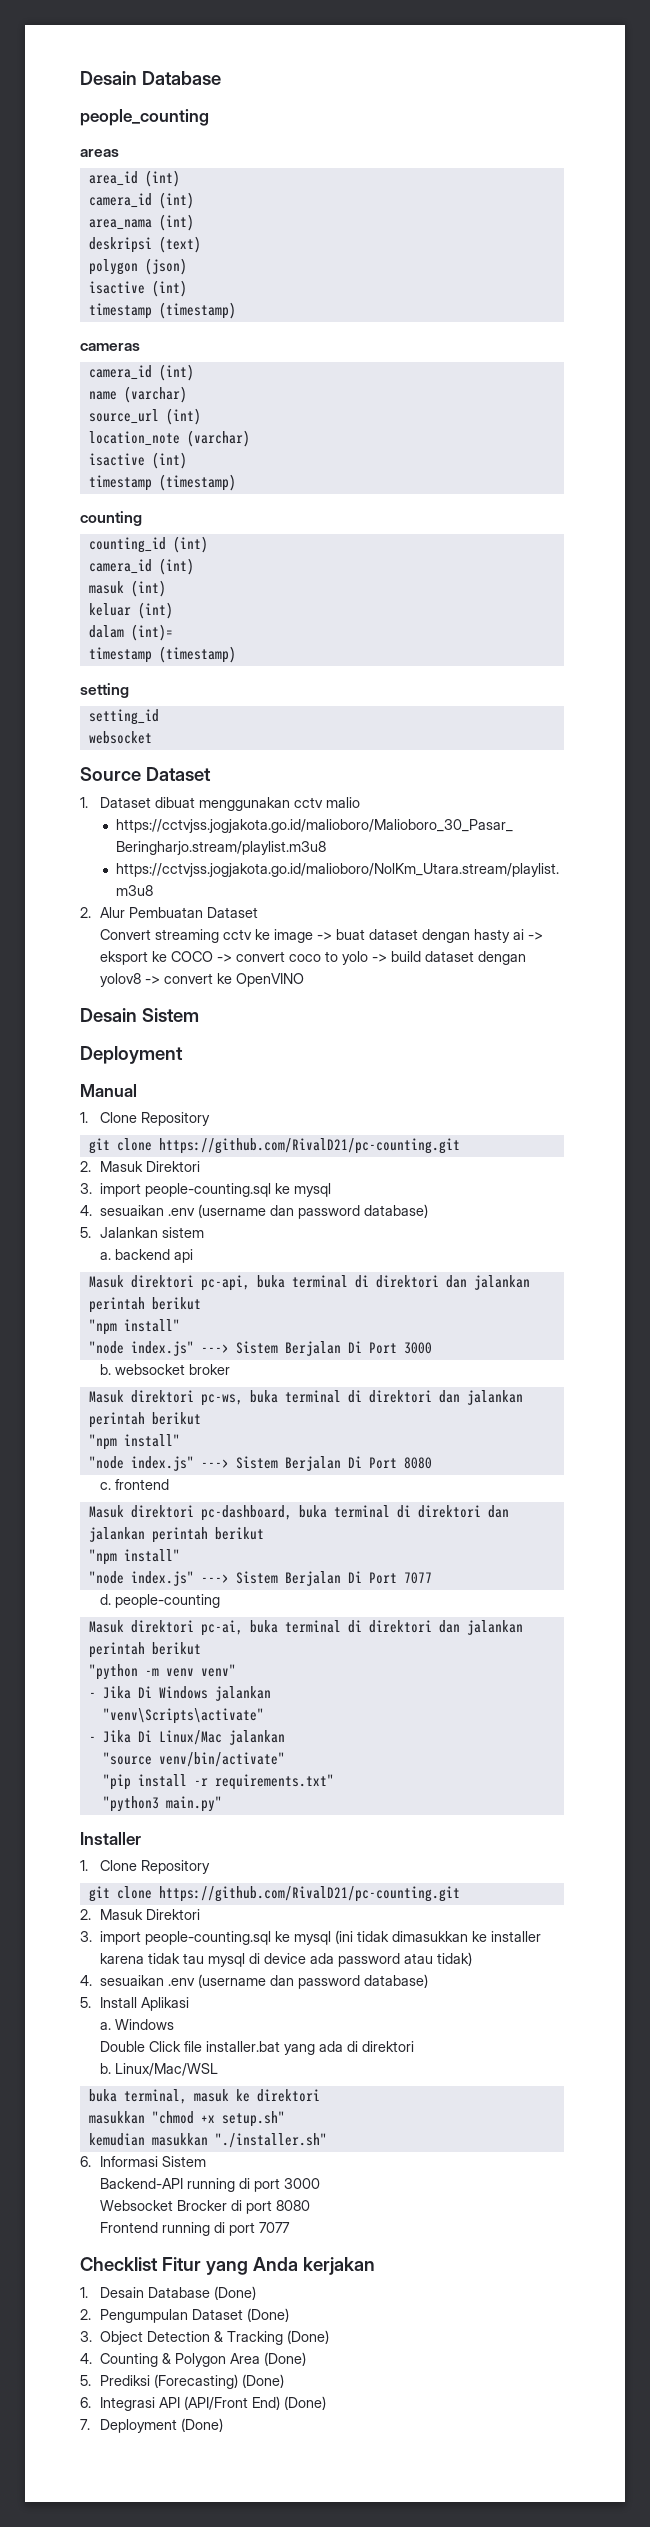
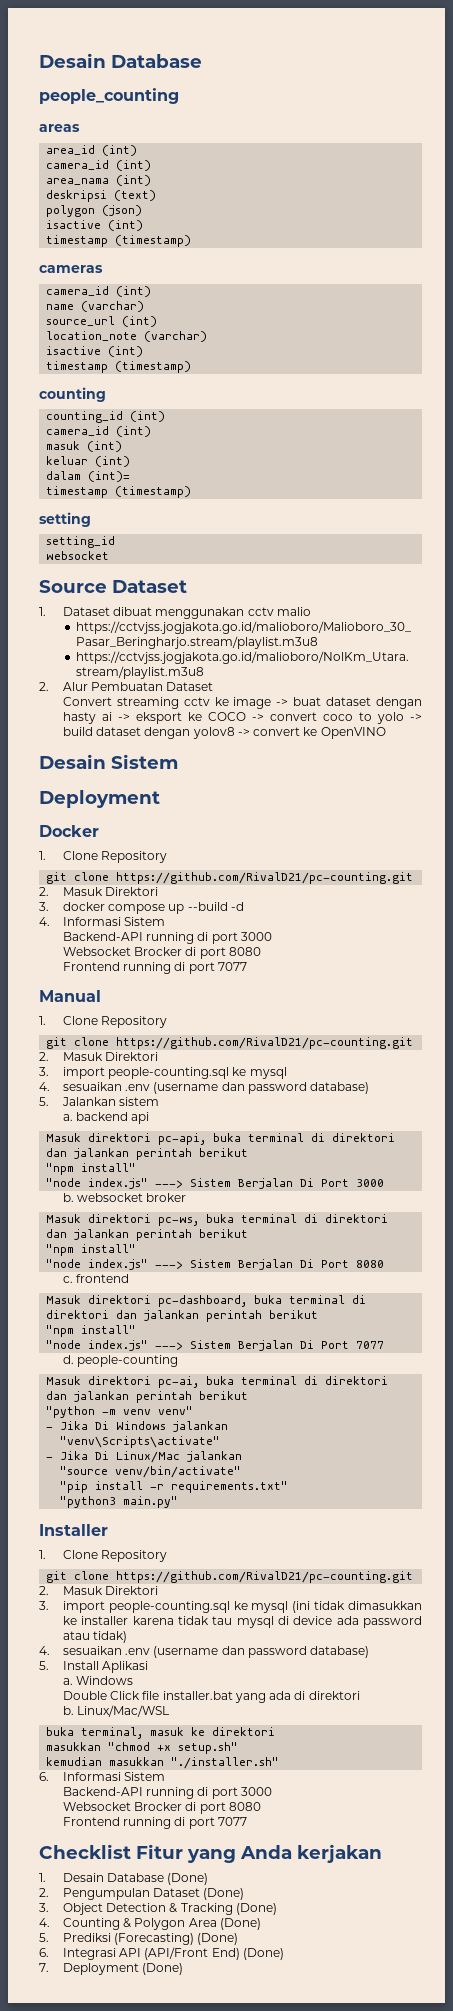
+ Docker
+ 1. Clone Repository
+ git clone https://github.com/RivalD21/pc-counting.git
+ 2. Masuk Direktori
+ 3. docker compose up --build -d
+ 4. Informasi Sistem
+ Backend-API running di port 3000
+ Websocket Brocker di port 8080
+ Frontend running di port 7077

